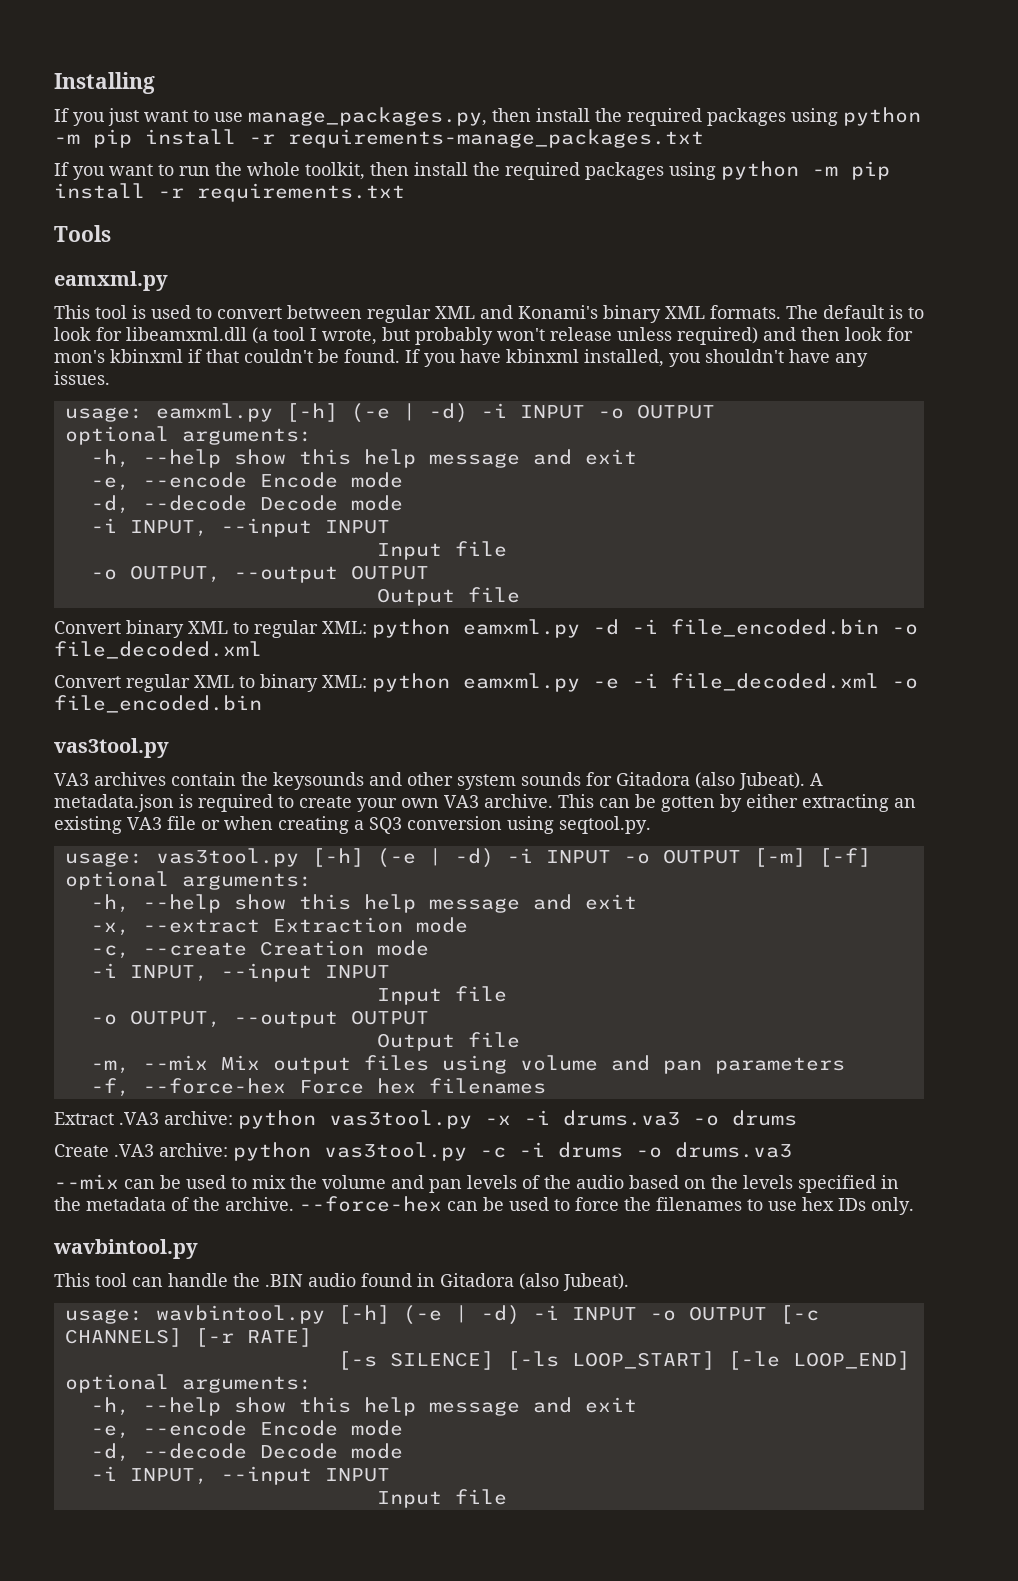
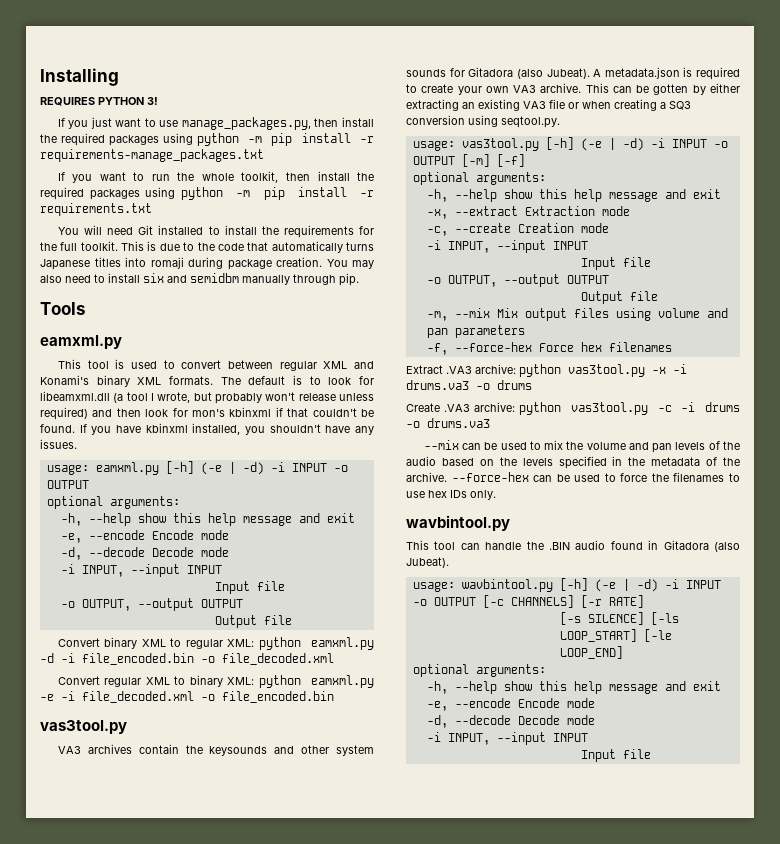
+ REQUIRES PYTHON 3!
+ You will need Git installed to install the requirements for the full toolkit. This is due to the code that automatically turns Japanese titles into romaji during package creation. You may also need to install six and semidbm manually through pip.

